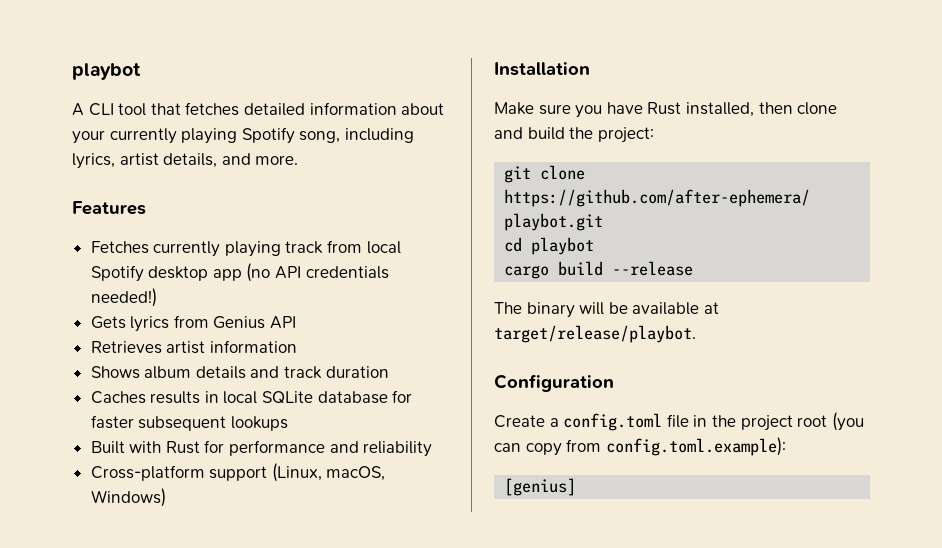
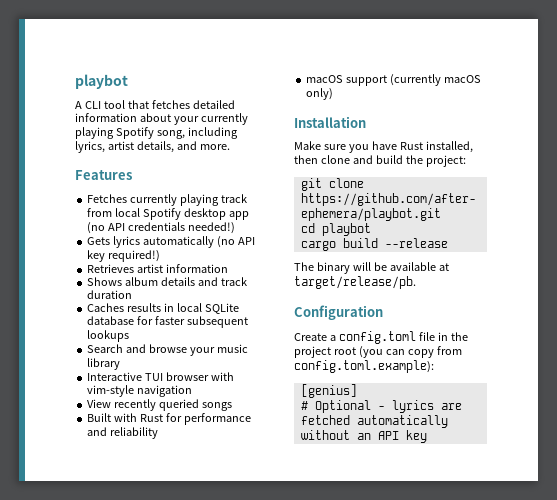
- Gets lyrics from Genius API
+ Gets lyrics automatically (no API key required!)
+ Search and browse your music library
+ Interactive TUI browser with vim-style navigation
+ View recently queried songs
- Cross-platform support (Linux, macOS, Windows)
+ macOS support (currently macOS only)
- The binary will be available at target/release/playbot.
+ The binary will be available at target/release/pb.
+ # Optional - lyrics are fetched automatically without an API key

